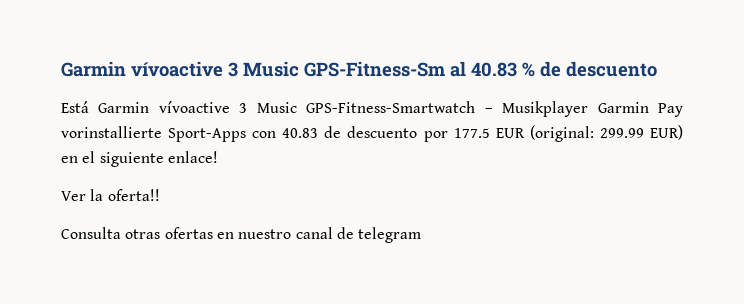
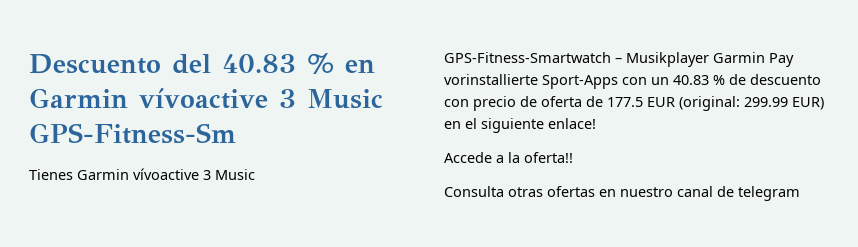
- Garmin vívoactive 3 Music GPS-Fitness-Sm al 40.83 % de descuento
- Está Garmin vívoactive 3 Music GPS-Fitness-Smartwatch – Musikplayer Garmin Pay vorinstallierte Sport-Apps con 40.83 de descuento por 177.5 EUR (original: 299.99 EUR) en el siguiente enlace!
+ Descuento del 40.83 % en Garmin vívoactive 3 Music GPS-Fitness-Sm
+ Tienes Garmin vívoactive 3 Music GPS-Fitness-Smartwatch – Musikplayer Garmin Pay vorinstallierte Sport-Apps con un 40.83 % de descuento con precio de oferta de 177.5 EUR (original: 299.99 EUR) en el siguiente enlace!
- Ver la oferta!!
+ Accede a la oferta!!

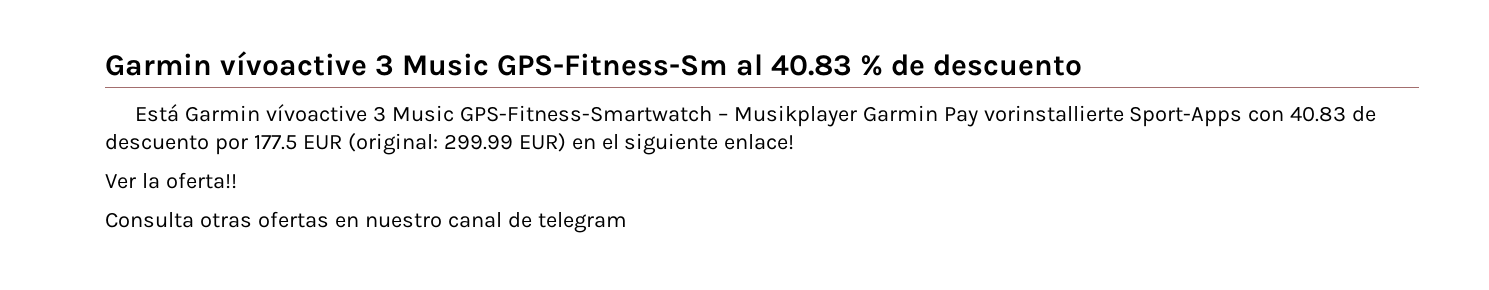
- Descuento del 40.83 % en Garmin vívoactive 3 Music GPS-Fitness-Sm
- Tienes Garmin vívoactive 3 Music GPS-Fitness-Smartwatch – Musikplayer Garmin Pay vorinstallierte Sport-Apps con un 40.83 % de descuento con precio de oferta de 177.5 EUR (original: 299.99 EUR) en el siguiente enlace!
+ Garmin vívoactive 3 Music GPS-Fitness-Sm al 40.83 % de descuento
+ Está Garmin vívoactive 3 Music GPS-Fitness-Smartwatch – Musikplayer Garmin Pay vorinstallierte Sport-Apps con 40.83 de descuento por 177.5 EUR (original: 299.99 EUR) en el siguiente enlace!
- Accede a la oferta!!
+ Ver la oferta!!

